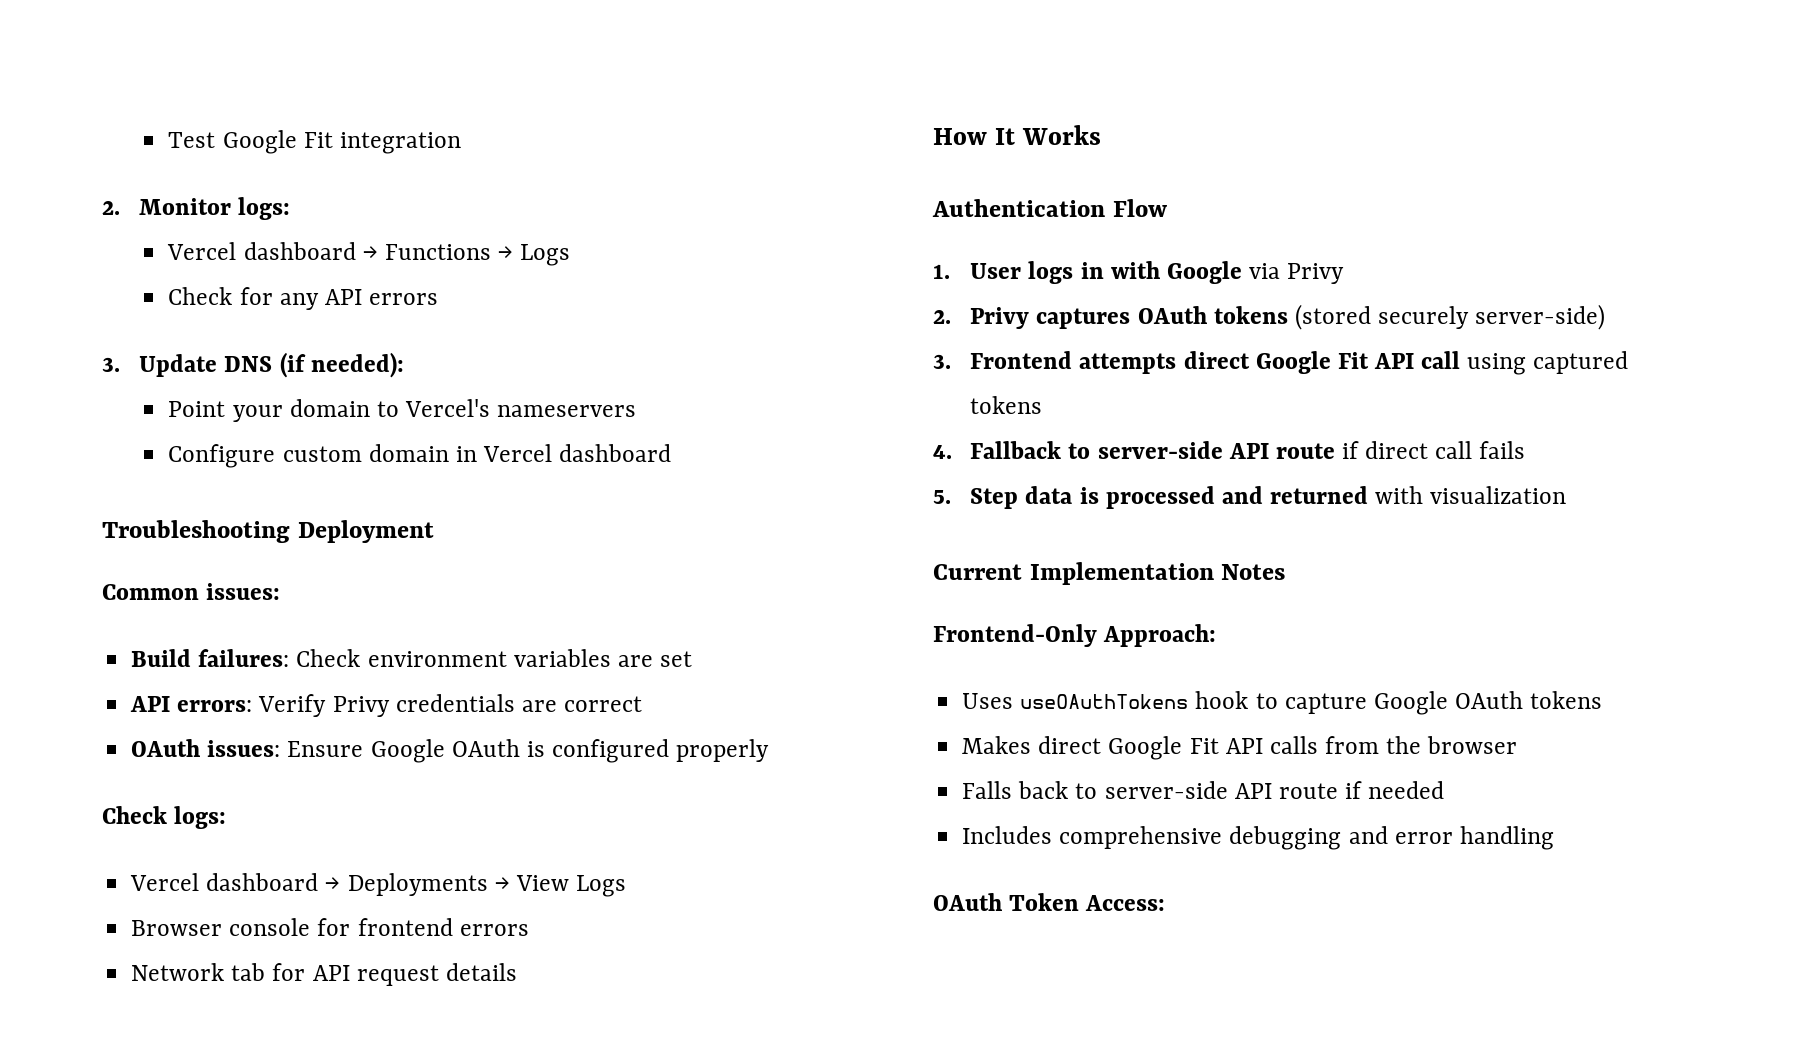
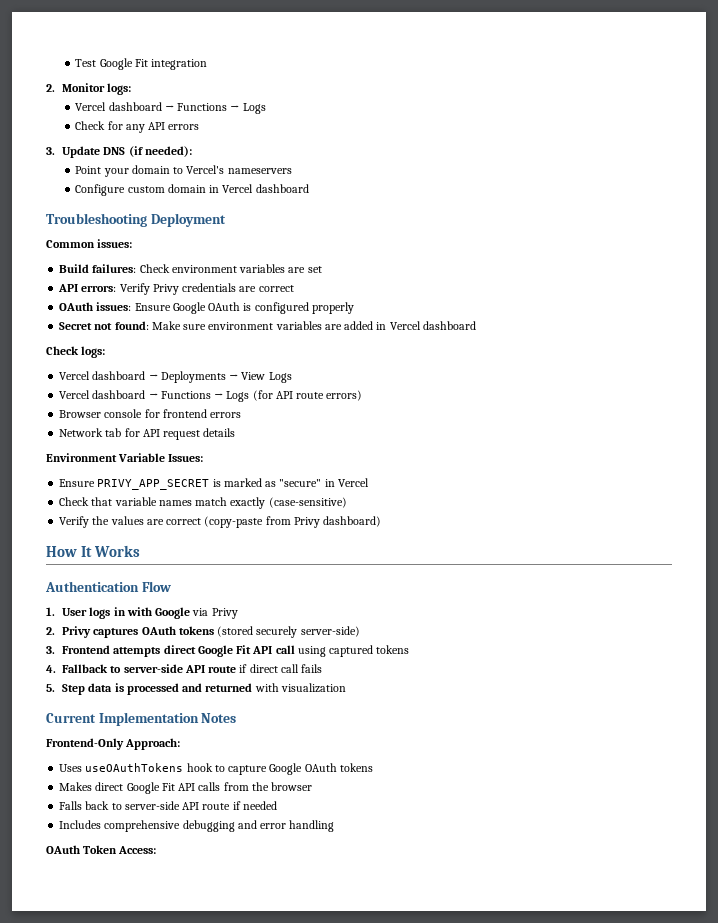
+ Secret not found: Make sure environment variables are added in Vercel dashboard
+ Vercel dashboard → Functions → Logs (for API route errors)
+ Environment Variable Issues:
+ Ensure PRIVY_APP_SECRET is marked as "secure" in Vercel
+ Check that variable names match exactly (case-sensitive)
+ Verify the values are correct (copy-paste from Privy dashboard)

